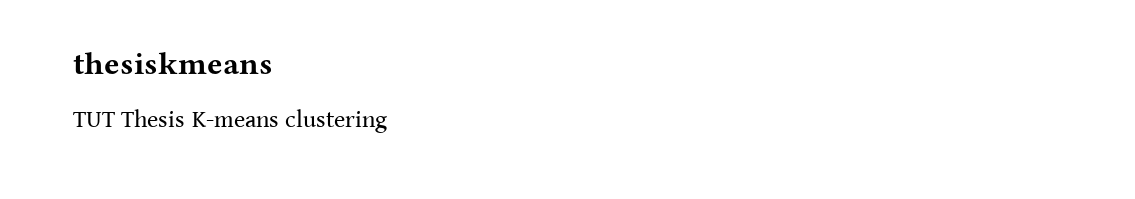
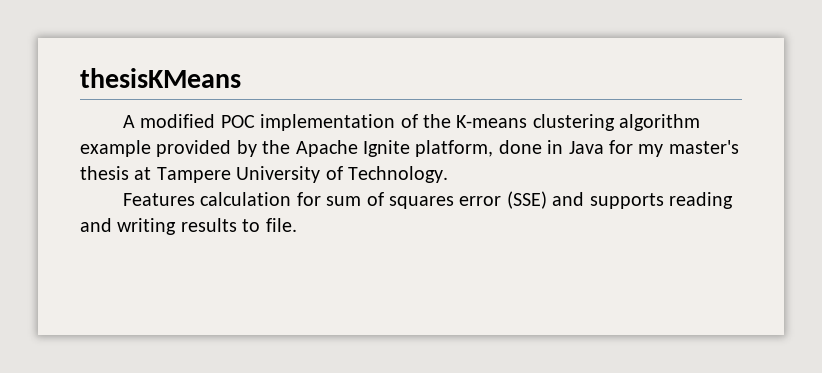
- thesiskmeans
- TUT Thesis K-means clustering
+ thesisKMeans
+ A modified POC implementation of the K-means clustering algorithm example provided by the Apache Ignite platform, done in Java for my master's thesis at Tampere University of Technology.
+ Features calculation for sum of squares error (SSE) and supports reading and writing results to file.

